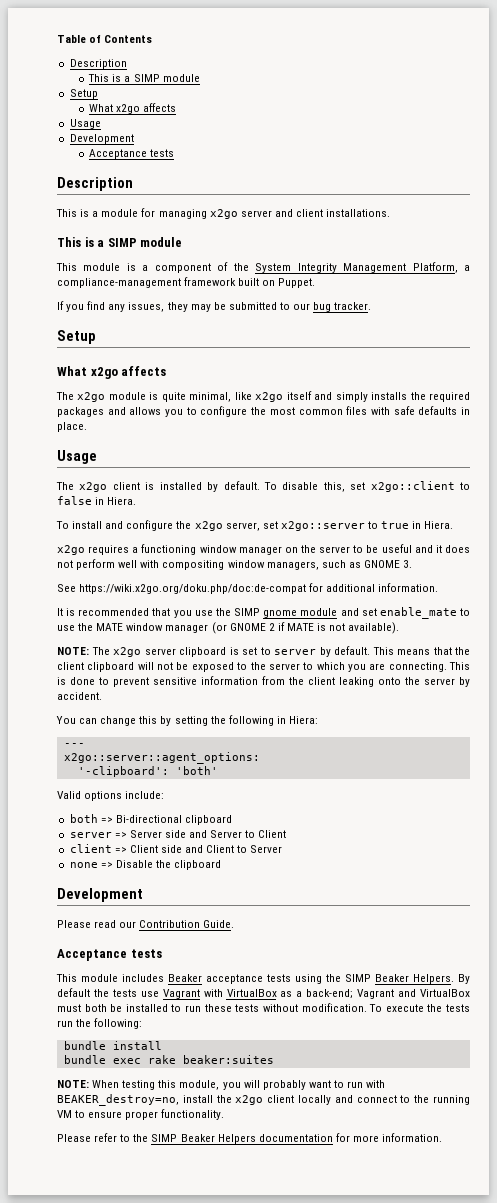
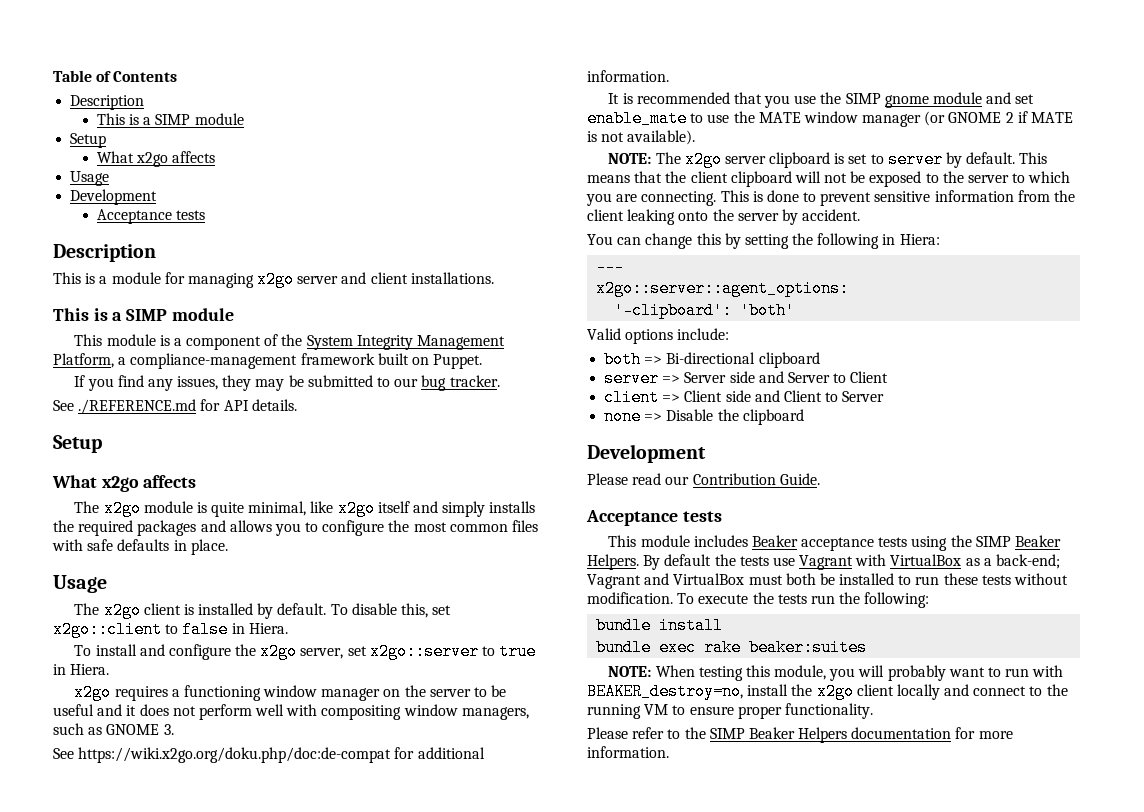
+ See ./REFERENCE.md for API details.

